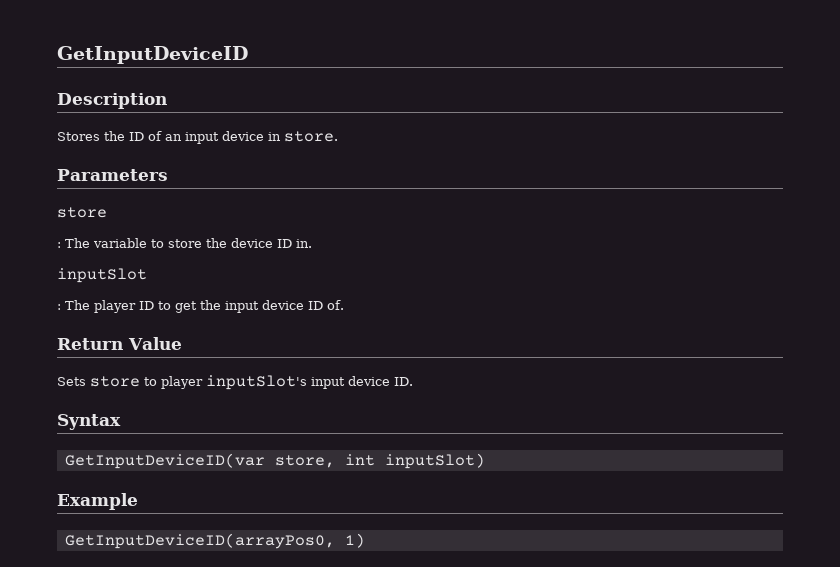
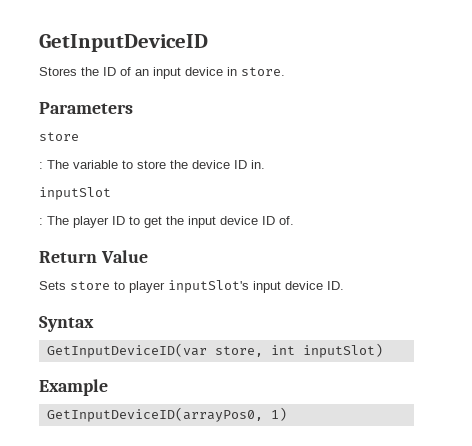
- Description

